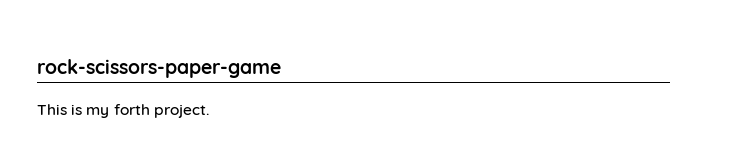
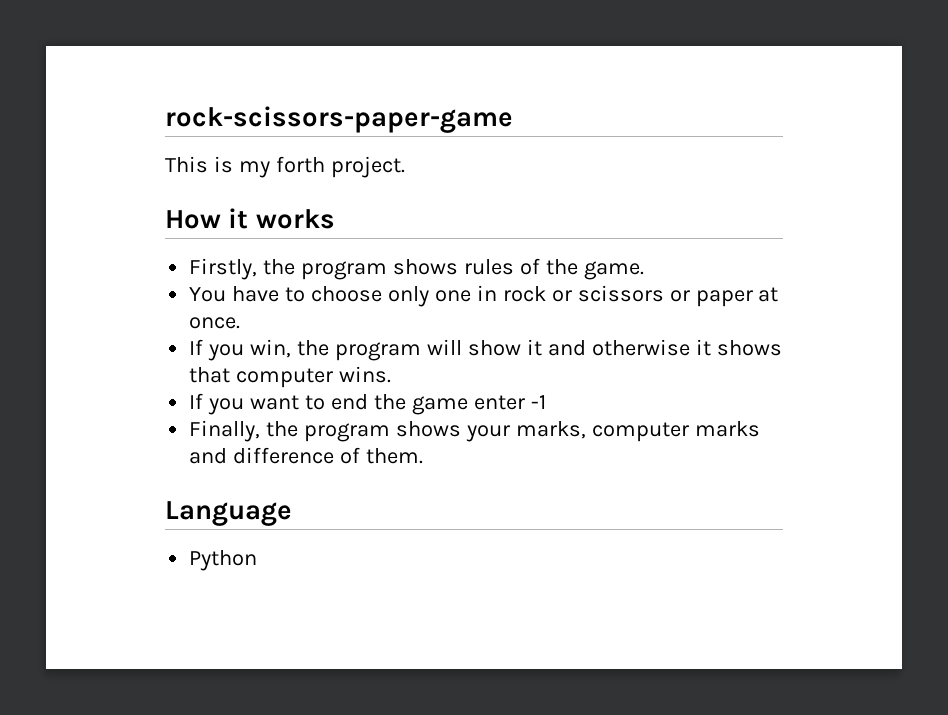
+ How it works
+ Firstly, the program shows rules of the game.
+ You have to choose only one in rock or scissors or paper at once.
+ If you win, the program will show it and otherwise it shows that computer wins.
+ If you want to end the game enter -1
+ Finally, the program shows your marks, computer marks and difference of them.
+ Language
+ Python

